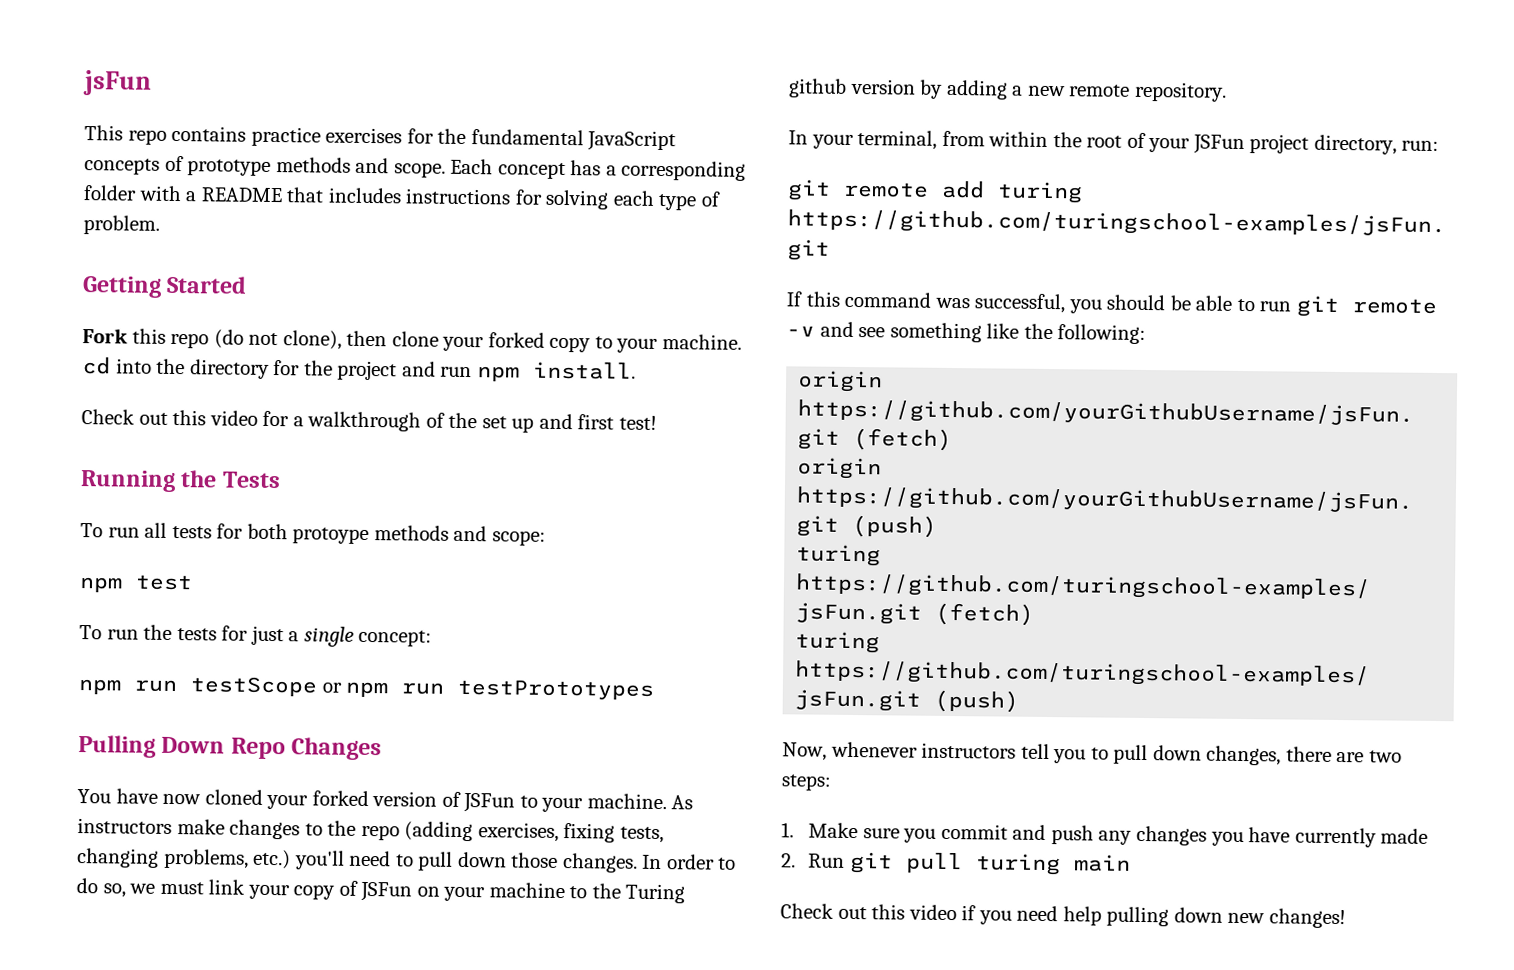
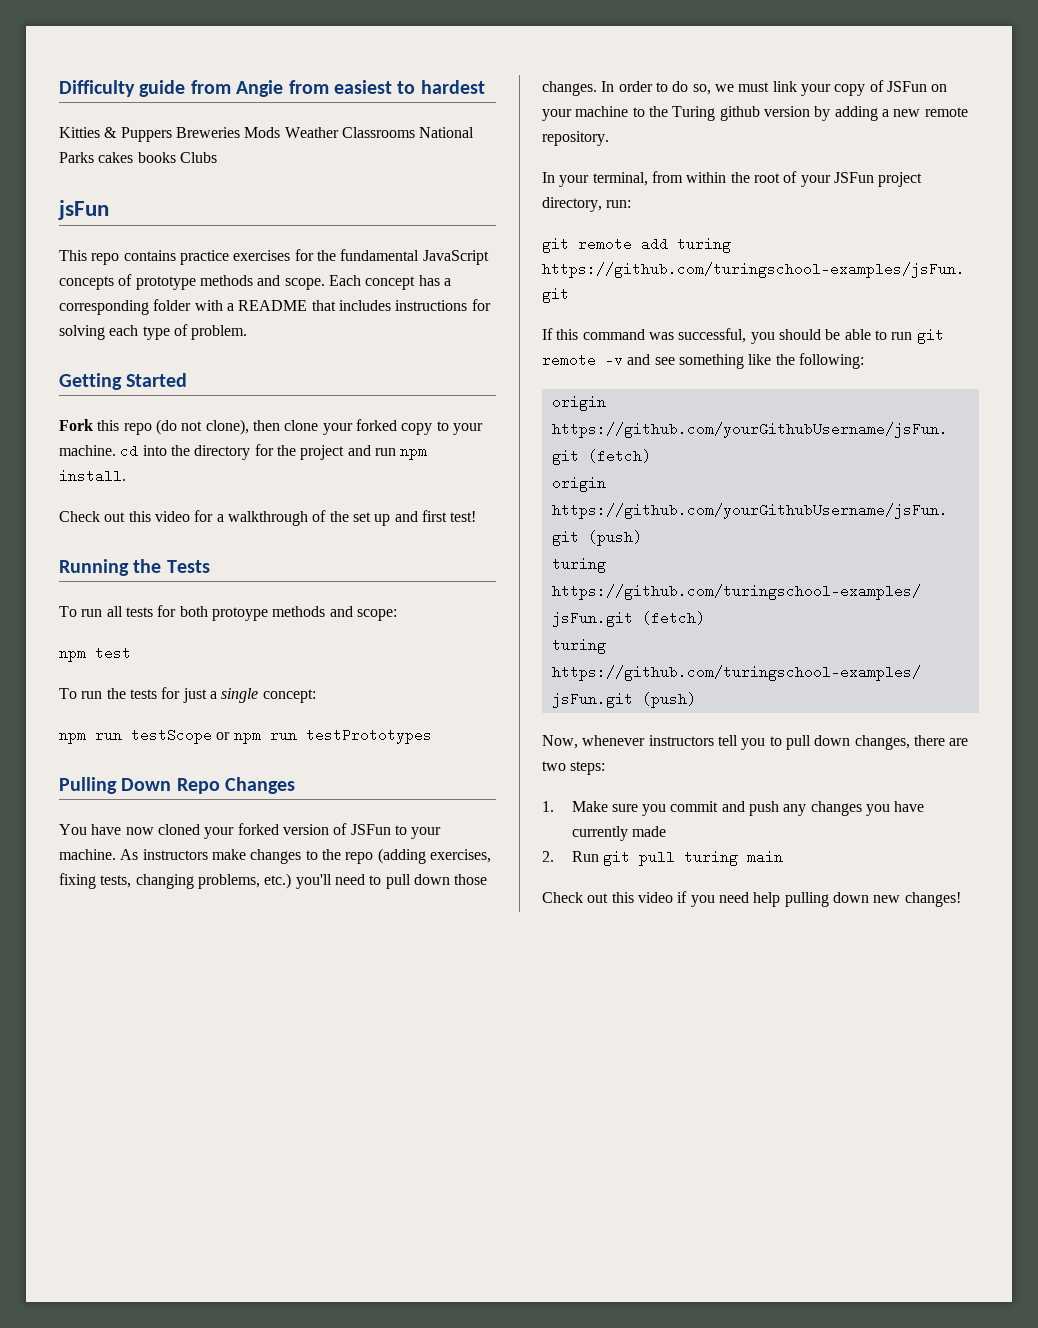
+ Difficulty guide from Angie from easiest to hardest
+ Kitties & Puppers Breweries Mods Weather Classrooms National Parks cakes books Clubs

